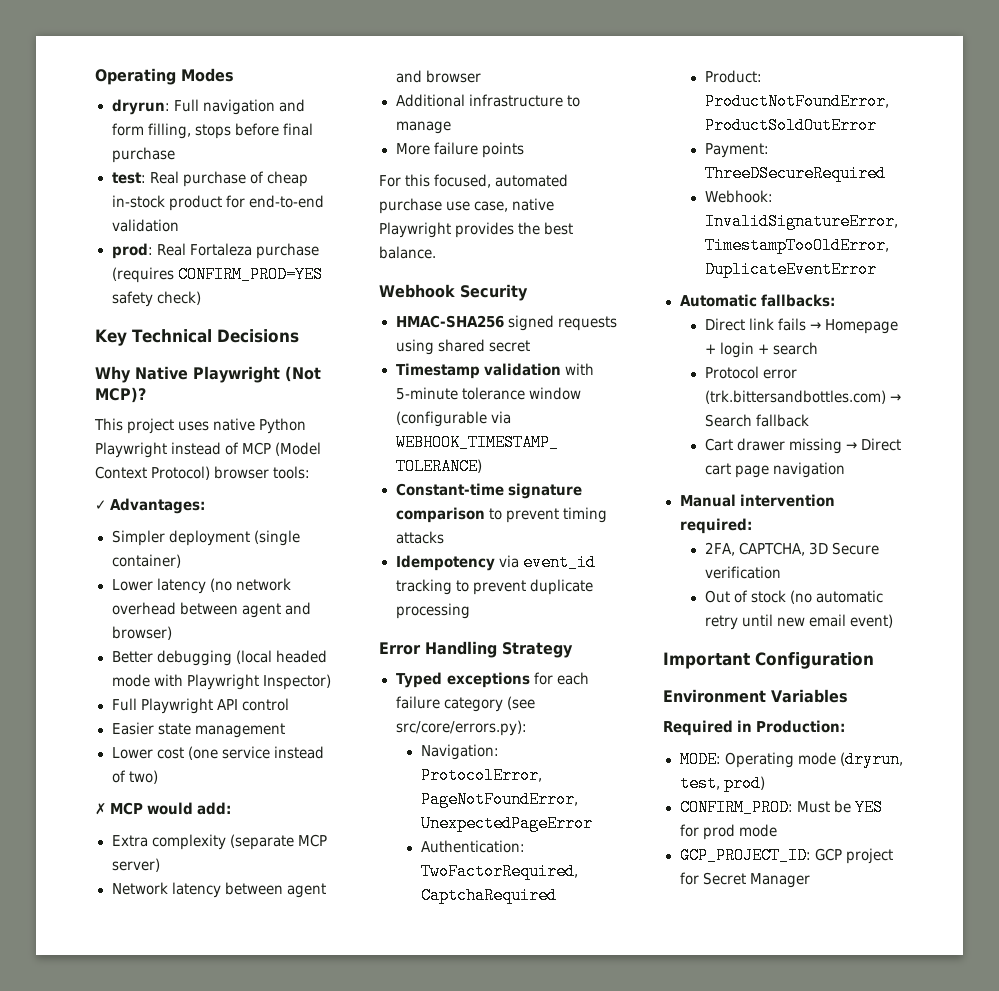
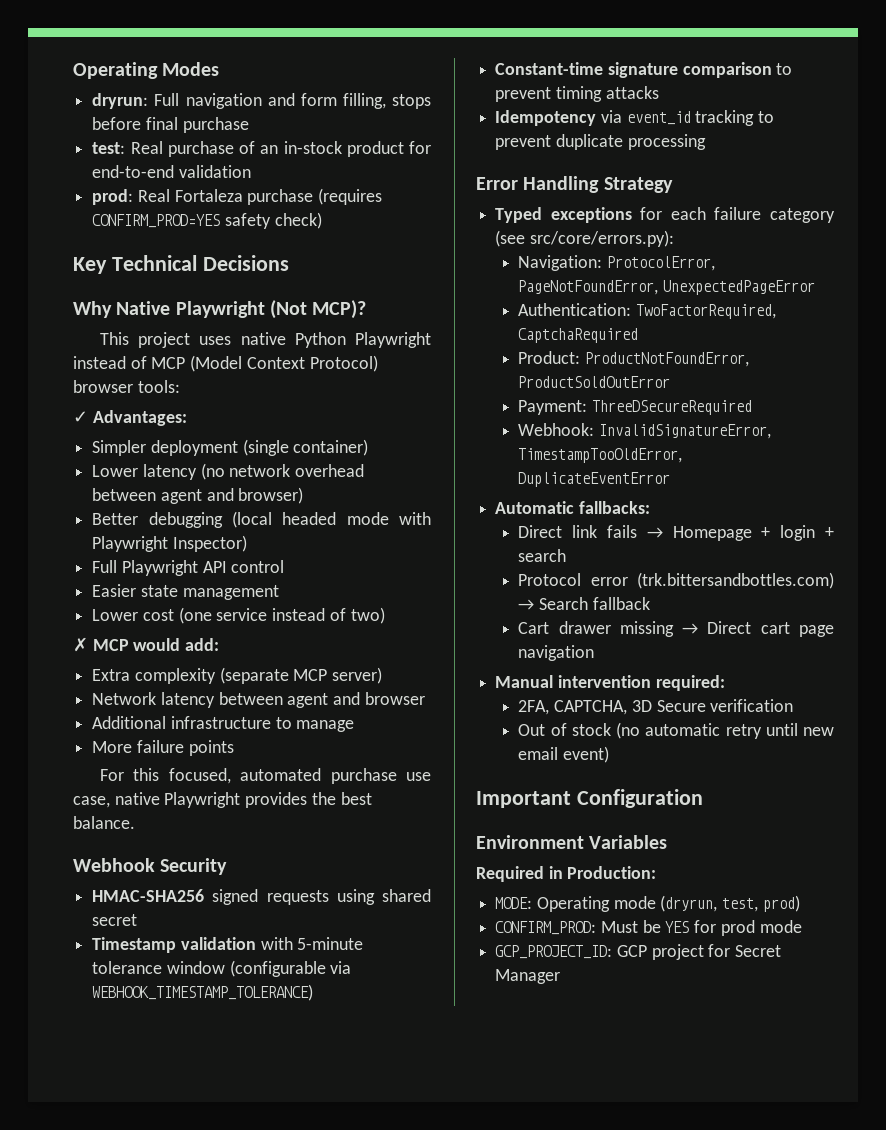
- test: Real purchase of cheap in-stock product for end-to-end validation
+ test: Real purchase of an in-stock product for end-to-end validation

